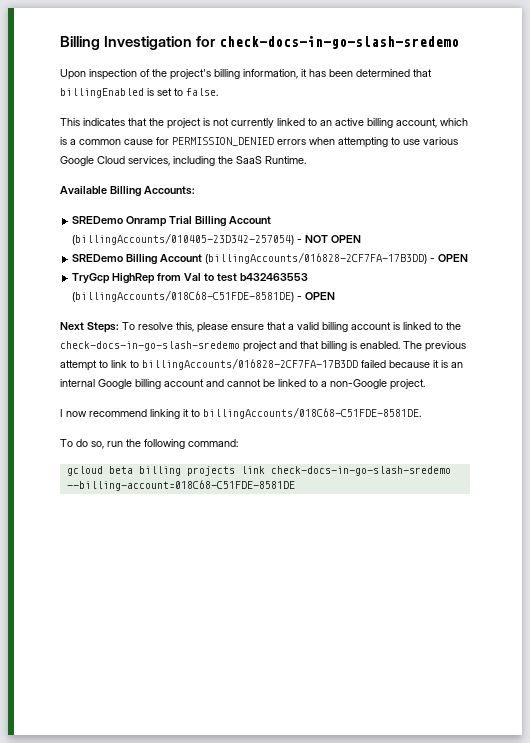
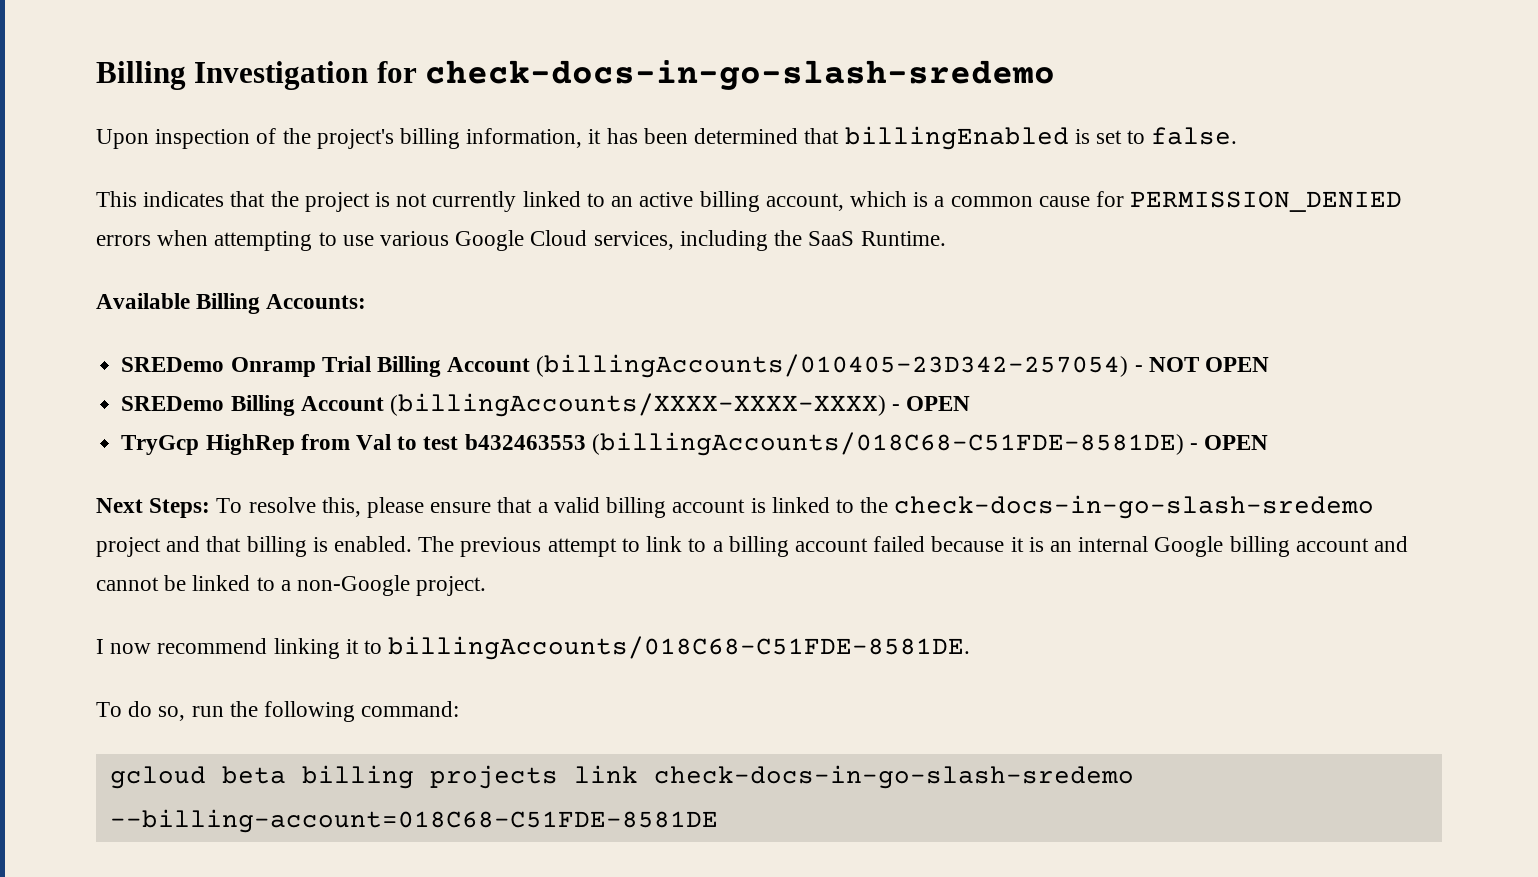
- SREDemo Billing Account (billingAccounts/016828-2CF7FA-17B3DD) - OPEN
+ SREDemo Billing Account (billingAccounts/XXXX-XXXX-XXXX) - OPEN
- The previous attempt to link to billingAccounts/016828-2CF7FA-17B3DD failed because it is an internal Google billing account and cannot be linked to a non-Google project.
+ The previous attempt to link to a billing account failed because it is an internal Google billing account and cannot be linked to a non-Google project.

